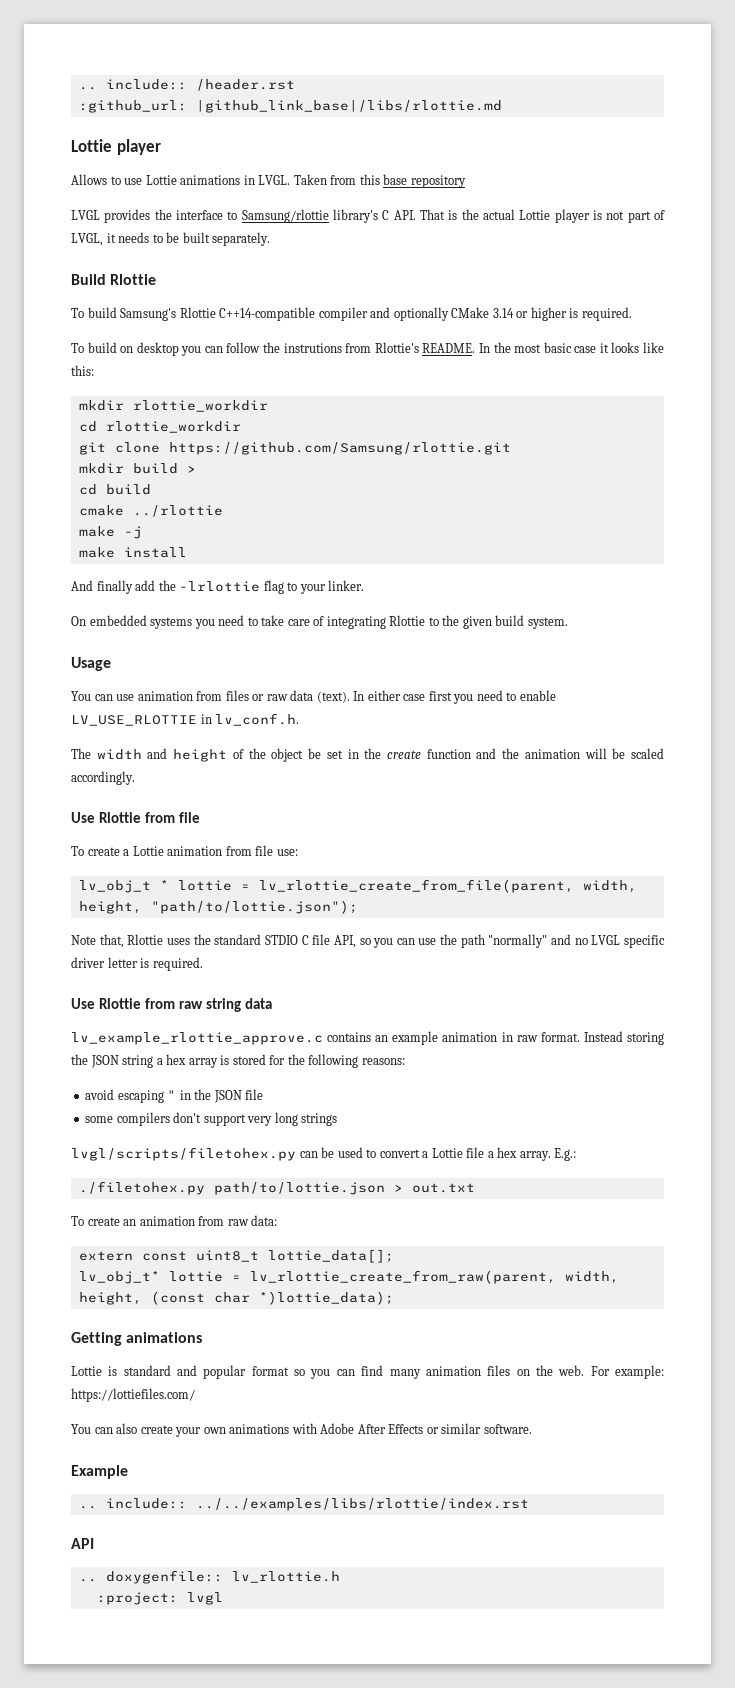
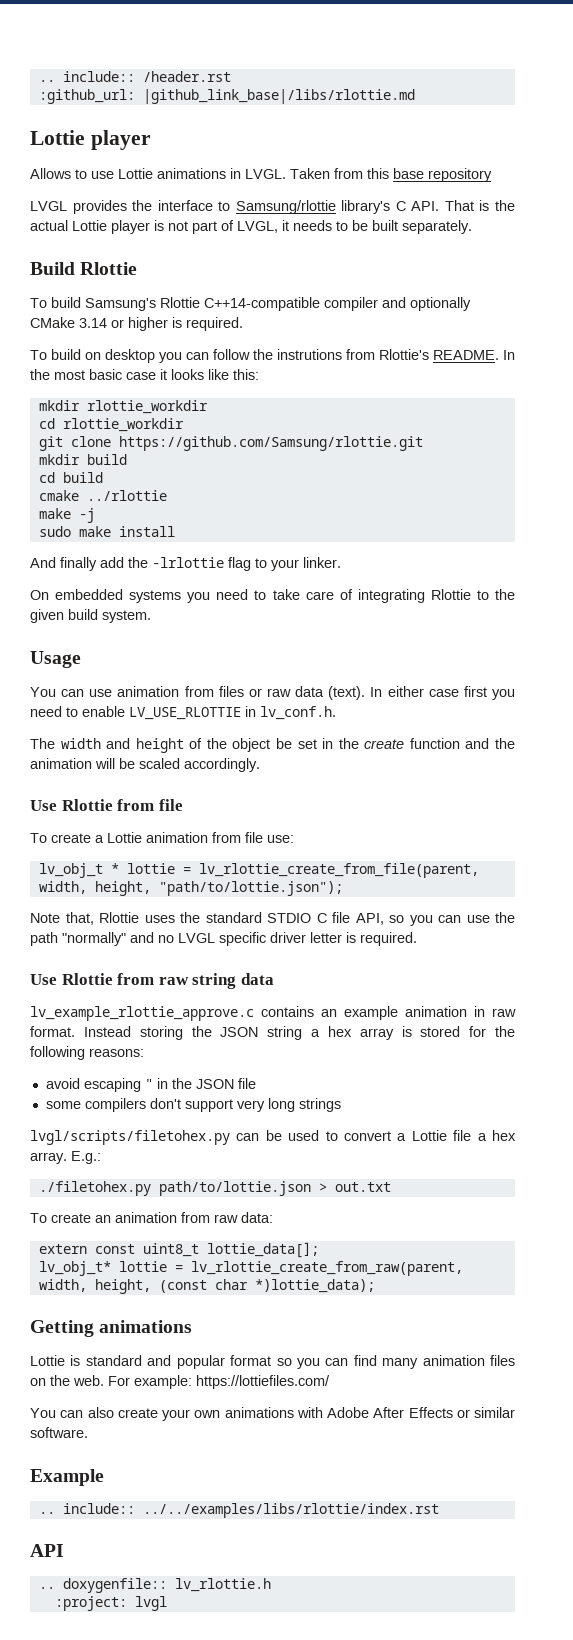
- mkdir build >
+ mkdir build
- make install
+ sudo make install

